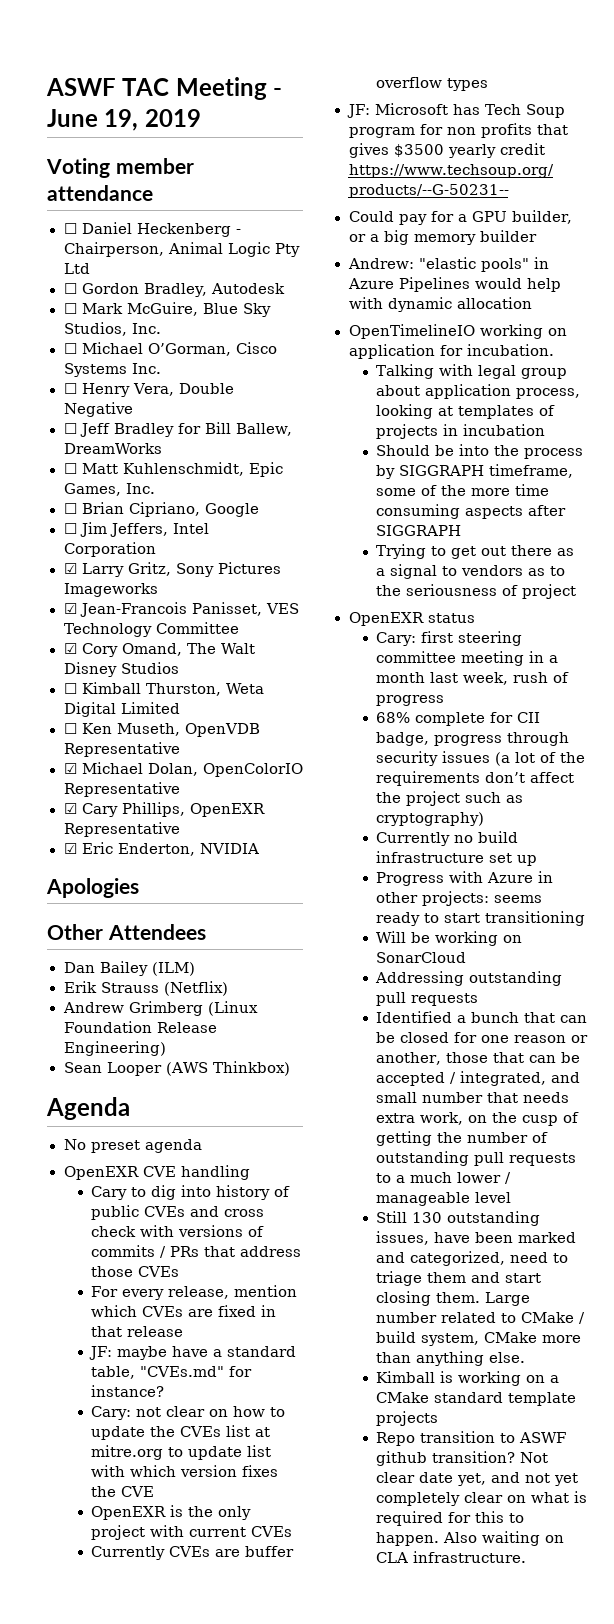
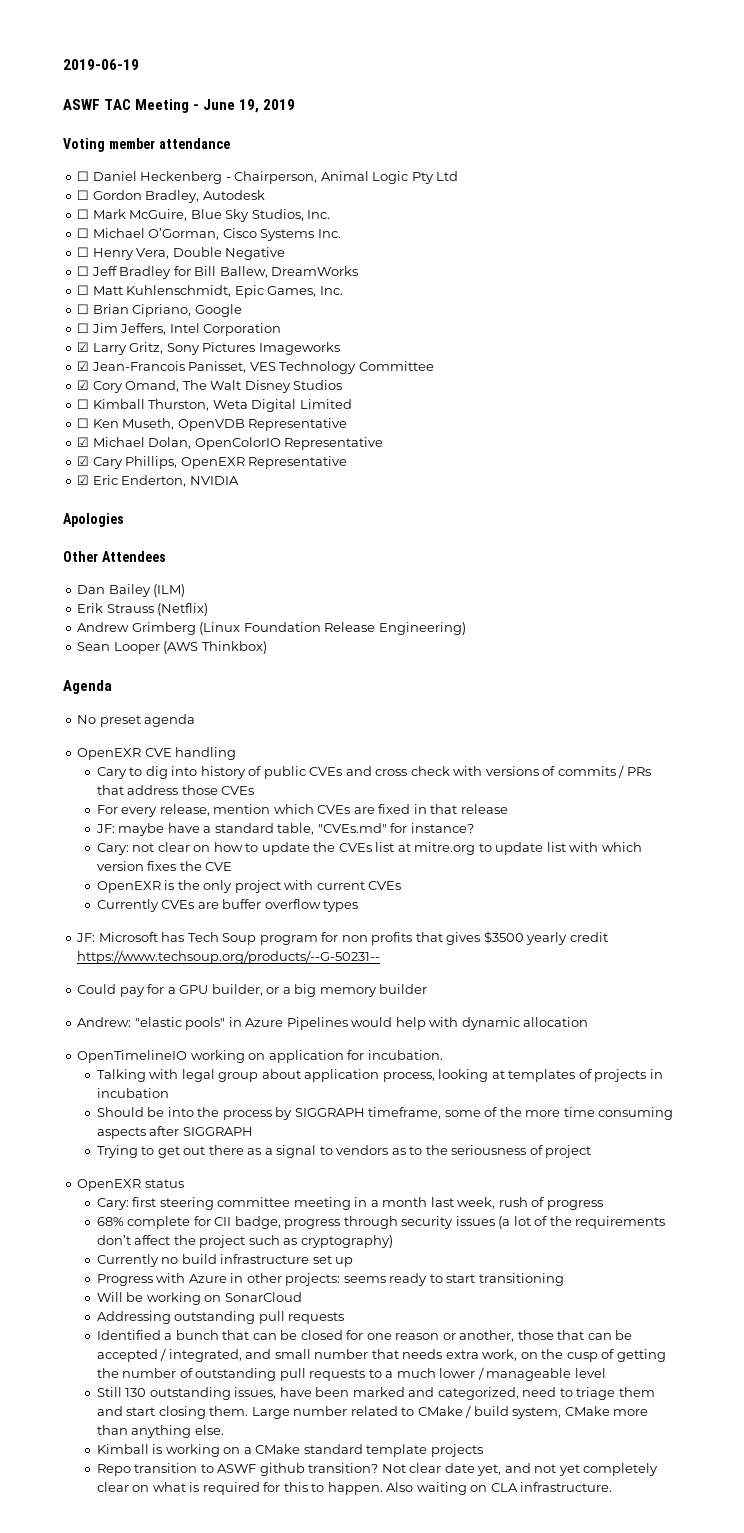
+ 2019-06-19

